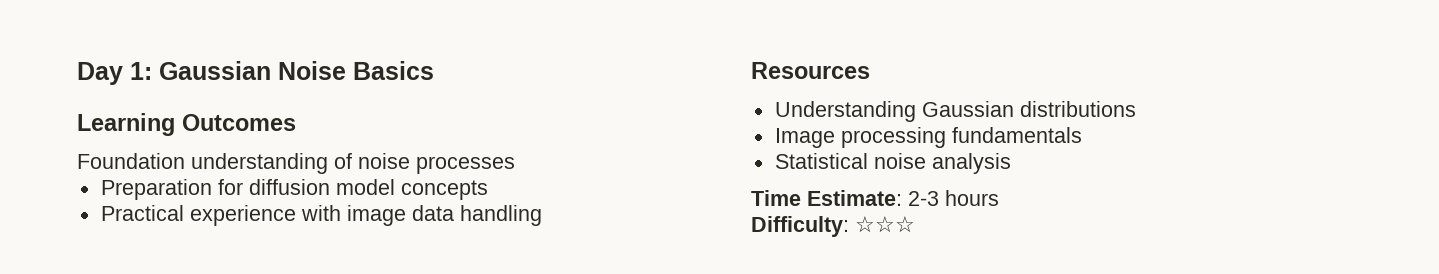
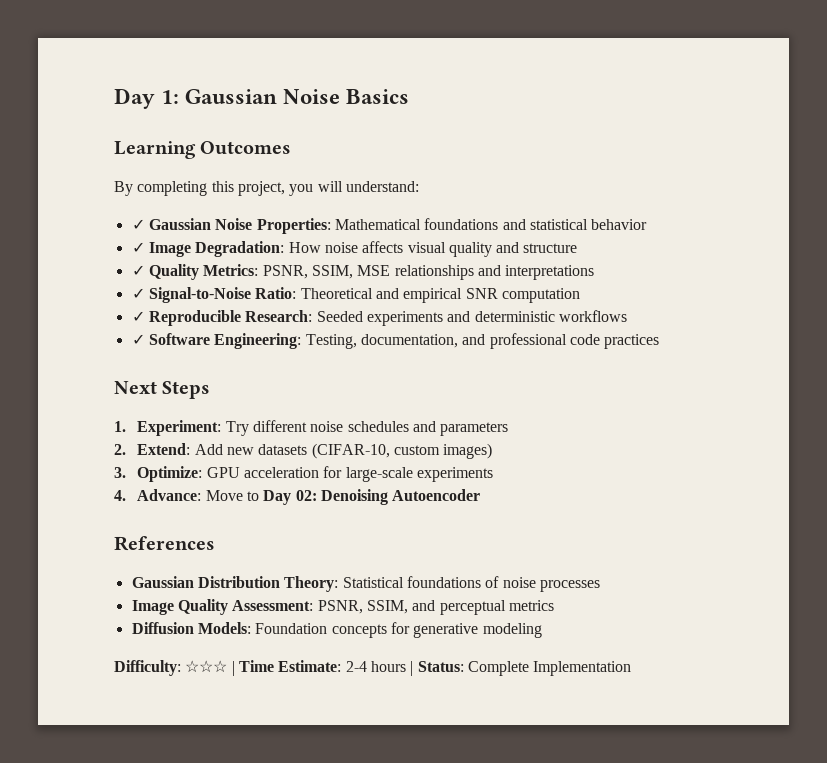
- Foundation understanding of noise processes
- Preparation for diffusion model concepts
- Practical experience with image data handling
- Resources
- Understanding Gaussian distributions
- Image processing fundamentals
- Statistical noise analysis
- Time Estimate: 2-3 hours
- Difficulty: ☆☆☆
+ By completing this project, you will understand:
+ ✓ Gaussian Noise Properties: Mathematical foundations and statistical behavior
+ ✓ Image Degradation: How noise affects visual quality and structure
+ ✓ Quality Metrics: PSNR, SSIM, MSE relationships and interpretations
+ ✓ Signal-to-Noise Ratio: Theoretical and empirical SNR computation
+ ✓ Reproducible Research: Seeded experiments and deterministic workflows
+ ✓ Software Engineering: Testing, documentation, and professional code practices
+ Next Steps
+ 1. Experiment: Try different noise schedules and parameters
+ 2. Extend: Add new datasets (CIFAR-10, custom images)
+ 3. Optimize: GPU acceleration for large-scale experiments
+ 4. Advance: Move to Day 02: Denoising Autoencoder
+ References
+ Gaussian Distribution Theory: Statistical foundations of noise processes
+ Image Quality Assessment: PSNR, SSIM, and perceptual metrics
+ Diffusion Models: Foundation concepts for generative modeling
+ Difficulty: ☆☆☆ | Time Estimate: 2-4 hours | Status: Complete Implementation

